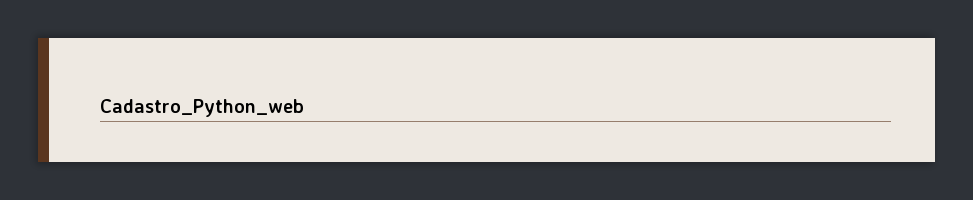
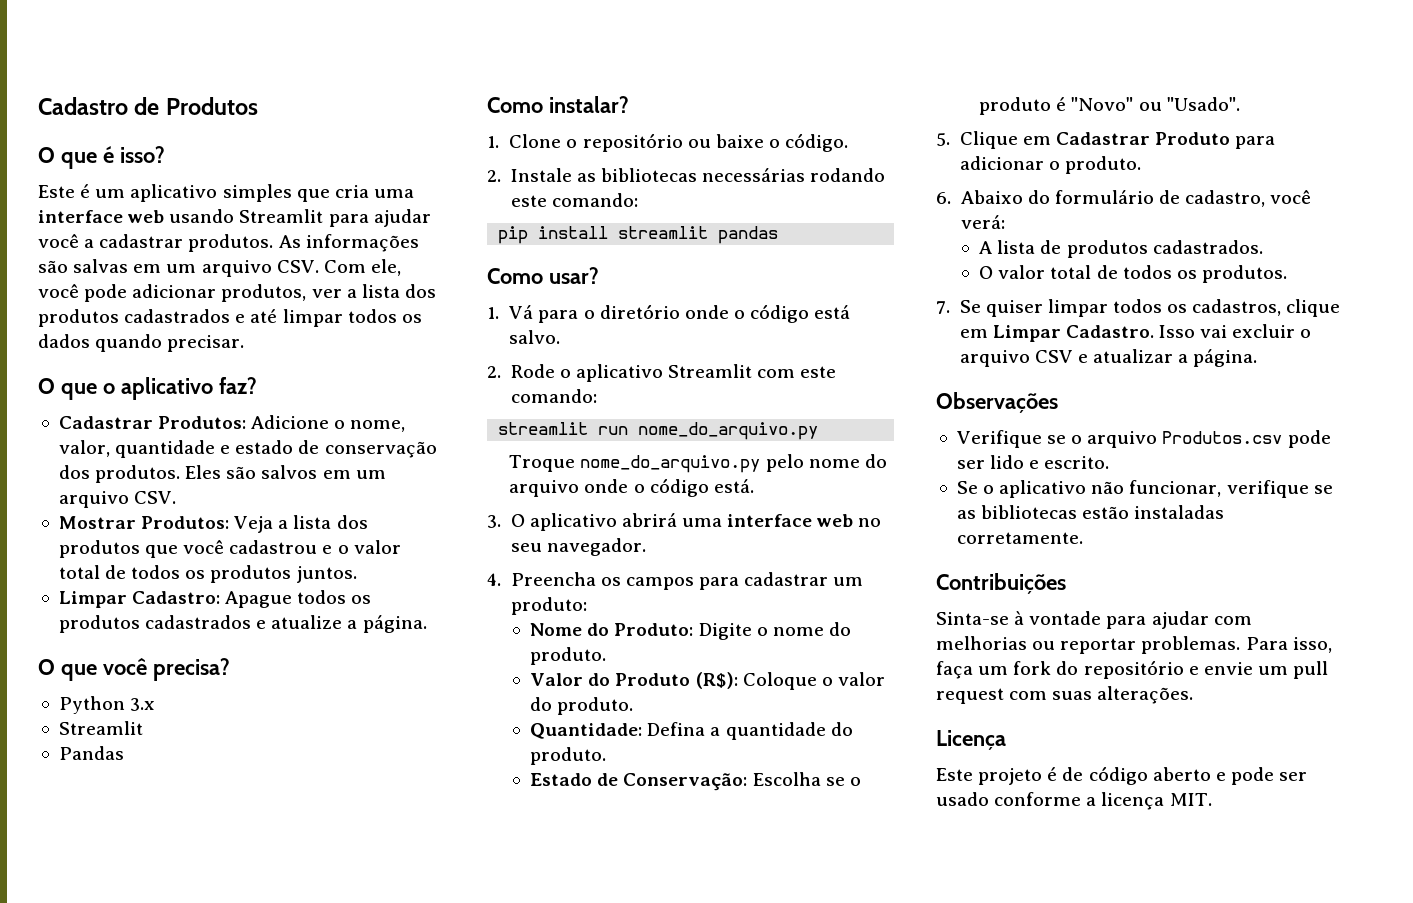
- Cadastro_Python_web
+ Cadastro de Produtos
+ O que é isso?
+ Este é um aplicativo simples que cria uma interface web usando Streamlit para ajudar você a cadastrar produtos. As informações são salvas em um arquivo CSV. Com ele, você pode adicionar produtos, ver a lista dos produtos cadastrados e até limpar todos os dados quando precisar.
+ O que o aplicativo faz?
+ Cadastrar Produtos: Adicione o nome, valor, quantidade e estado de conservação dos produtos. Eles são salvos em um arquivo CSV.
+ Mostrar Produtos: Veja a lista dos produtos que você cadastrou e o valor total de todos os produtos juntos.
+ Limpar Cadastro: Apague todos os produtos cadastrados e atualize a página.
+ O que você precisa?
+ Python 3.x
+ Streamlit
+ Pandas
+ Como instalar?
+ 1. Clone o repositório ou baixe o código.
+ 2. Instale as bibliotecas necessárias rodando este comando:
+ pip install streamlit pandas
+ Como usar?
+ 1. Vá para o diretório onde o código está salvo.
+ 2. Rode o aplicativo Streamlit com este comando:
+ streamlit run nome_do_arquivo.py
+ Troque nome_do_arquivo.py pelo nome do arquivo onde o código está.
+ 3. O aplicativo abrirá uma interface web no seu navegador.
+ 4. Preencha os campos para cadastrar um produto:
+ Nome do Produto: Digite o nome do produto.
+ Valor do Produto (R$): Coloque o valor do produto.
+ Quantidade: Defina a quantidade do produto.
+ Estado de Conservação: Escolha se o produto é "Novo" ou "Usado".
+ 5. Clique em Cadastrar Produto para adicionar o produto.
+ 6. Abaixo do formulário de cadastro, você verá:
+ A lista de produtos cadastrados.
+ O valor total de todos os produtos.
+ 7. Se quiser limpar todos os cadastros, clique em Limpar Cadastro. Isso vai excluir o arquivo CSV e atualizar a página.
+ Observações
+ Verifique se o arquivo Produtos.csv pode ser lido e escrito.
+ Se o aplicativo não funcionar, verifique se as bibliotecas estão instaladas corretamente.
+ Contribuições
+ Sinta-se à vontade para ajudar com melhorias ou reportar problemas. Para isso, faça um fork do repositório e envie um pull request com suas alterações.
+ Licença
+ Este projeto é de código aberto e pode ser usado conforme a licença MIT.

